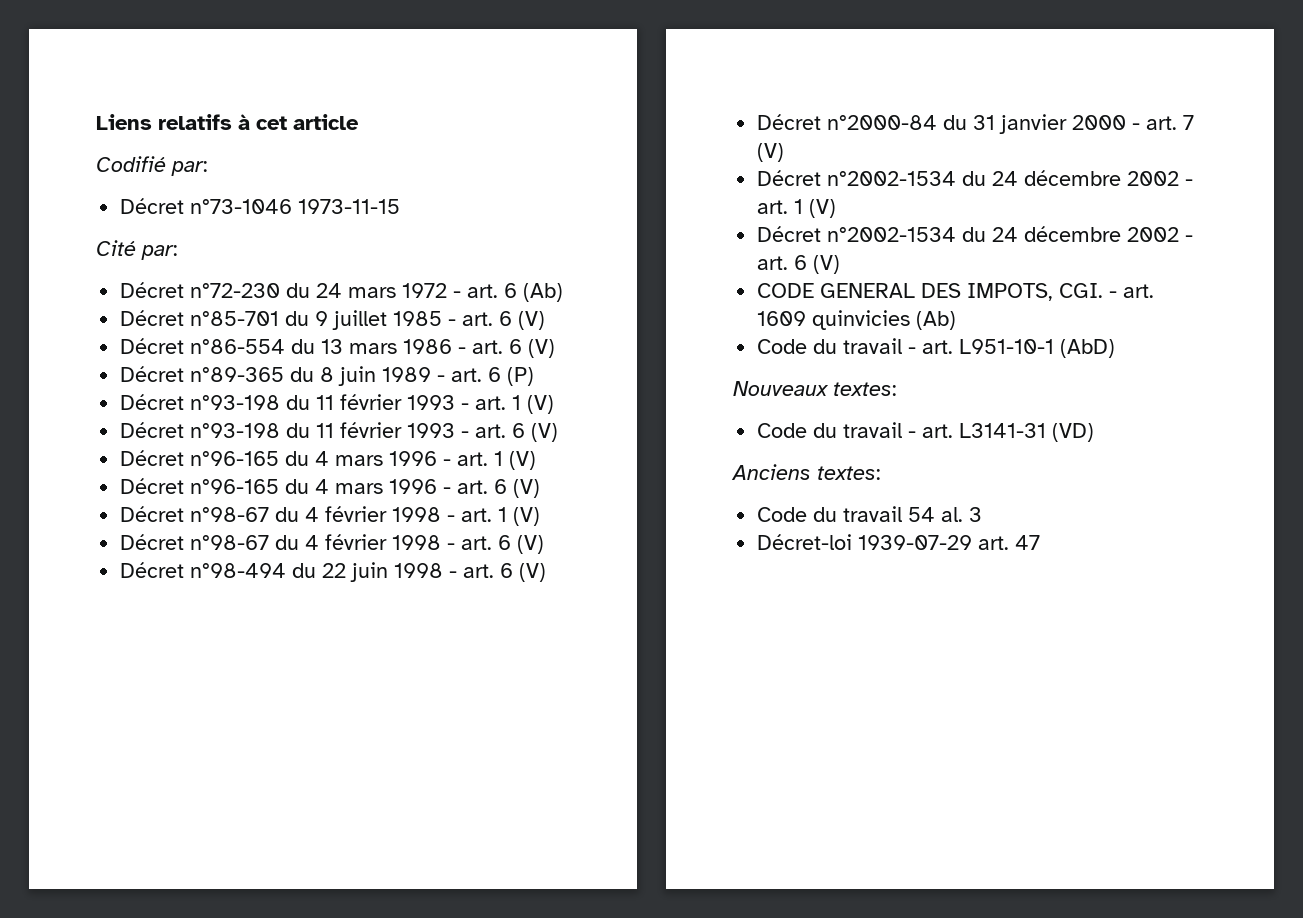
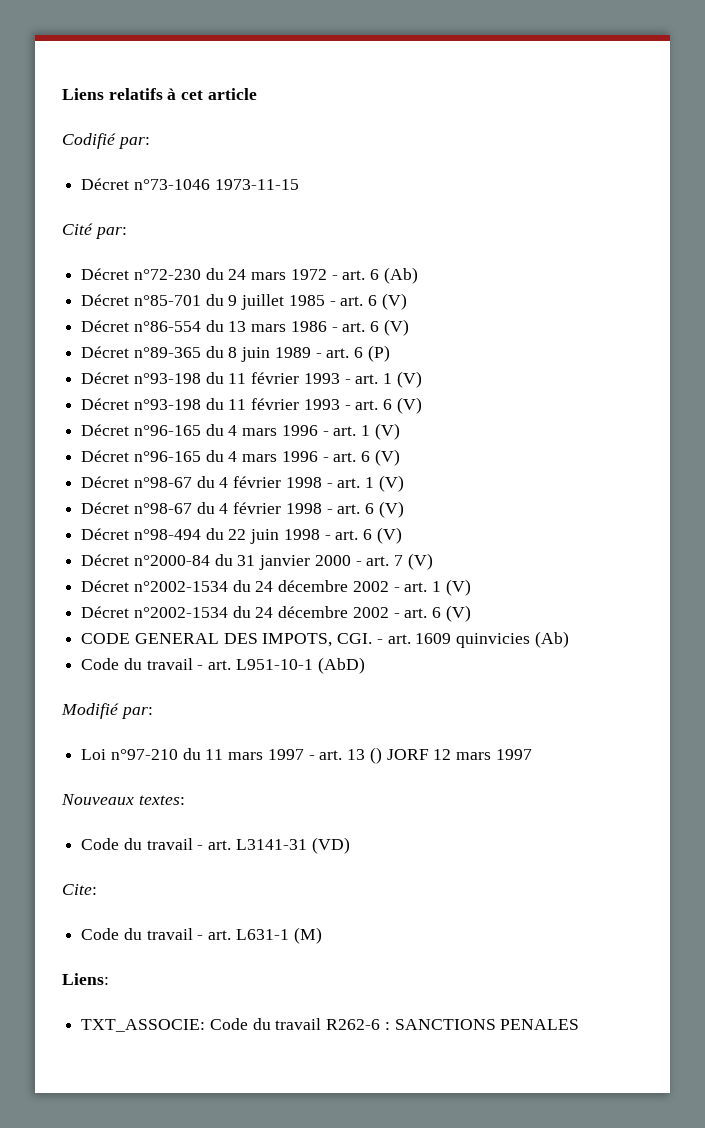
+ Modifié par:
+ Loi n°97-210 du 11 mars 1997 - art. 13 () JORF 12 mars 1997
- Anciens textes:
- Code du travail 54 al. 3
- Décret-loi 1939-07-29 art. 47
+ Cite:
+ Code du travail - art. L631-1 (M)
+ Liens:
+ TXT_ASSOCIE: Code du travail R262-6 : SANCTIONS PENALES

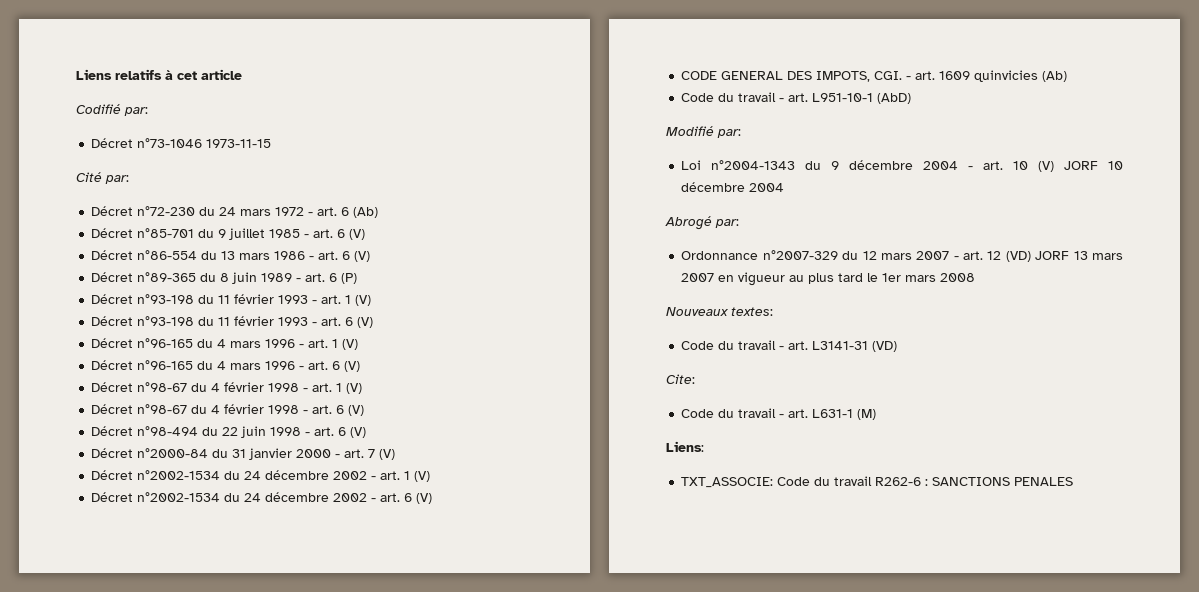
- Loi n°97-210 du 11 mars 1997 - art. 13 () JORF 12 mars 1997
+ Loi n°2004-1343 du 9 décembre 2004 - art. 10 (V) JORF 10 décembre 2004
+ Abrogé par:
+ Ordonnance n°2007-329 du 12 mars 2007 - art. 12 (VD) JORF 13 mars 2007 en vigueur au plus tard le 1er mars 2008

